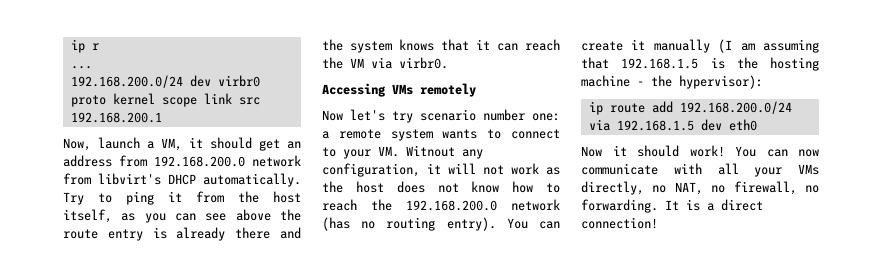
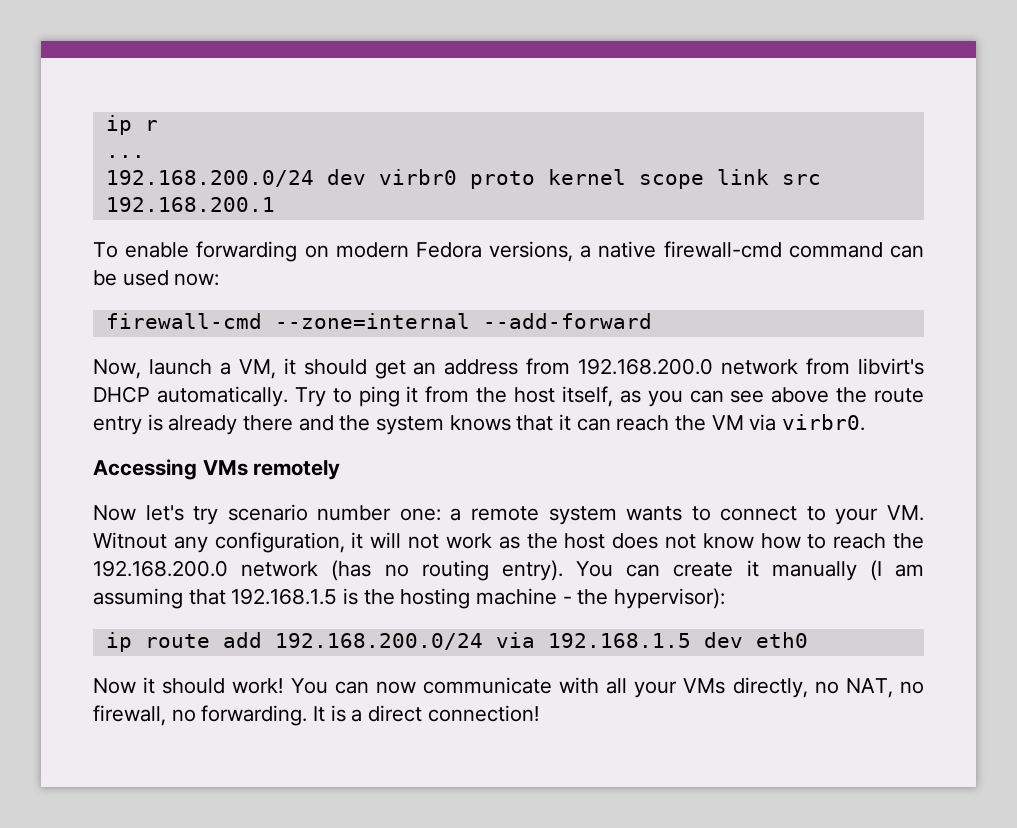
+ To enable forwarding on modern Fedora versions, a native firewall-cmd command can be used now:
+ firewall-cmd --zone=internal --add-forward

